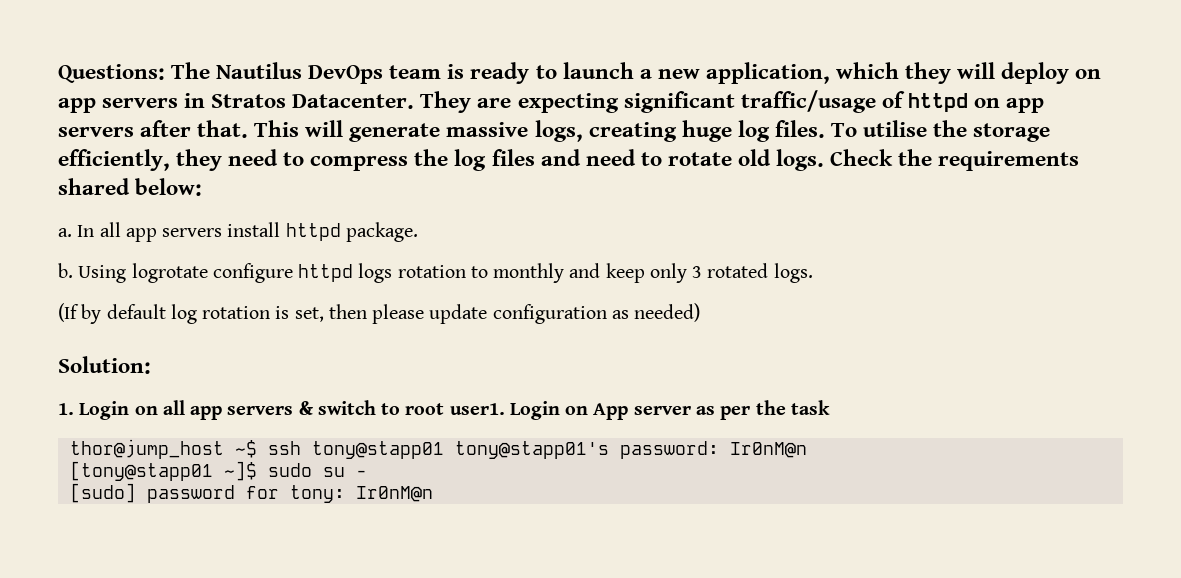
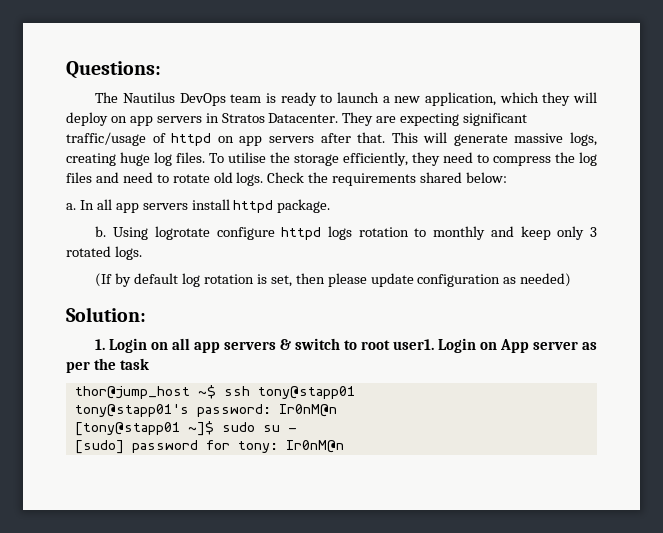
- Questions: The Nautilus DevOps team is ready to launch a new application, which they will deploy on app servers in Stratos Datacenter.
+ Questions:
+ The Nautilus DevOps team is ready to launch a new application, which they will deploy on app servers in Stratos Datacenter.
- thor@jump_host ~$ ssh tony@stapp01 tony@stapp01's password: Ir0nM@n
+ thor@jump_host ~$ ssh tony@stapp01
+ tony@stapp01's password: Ir0nM@n

